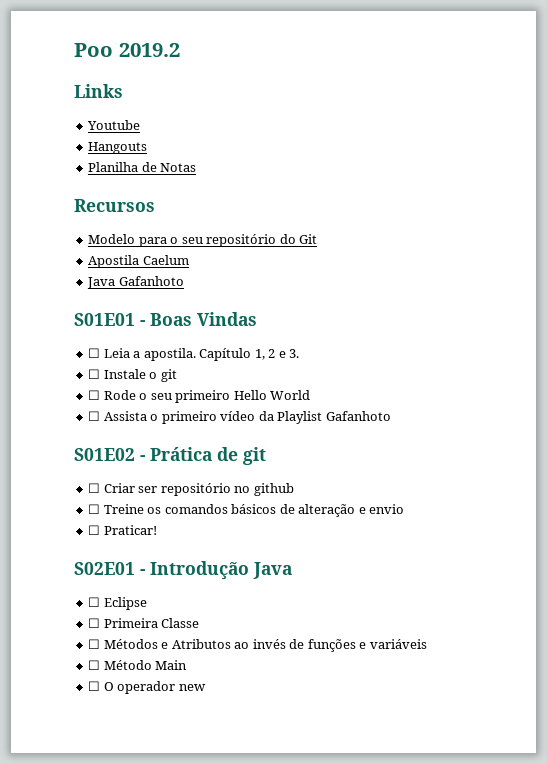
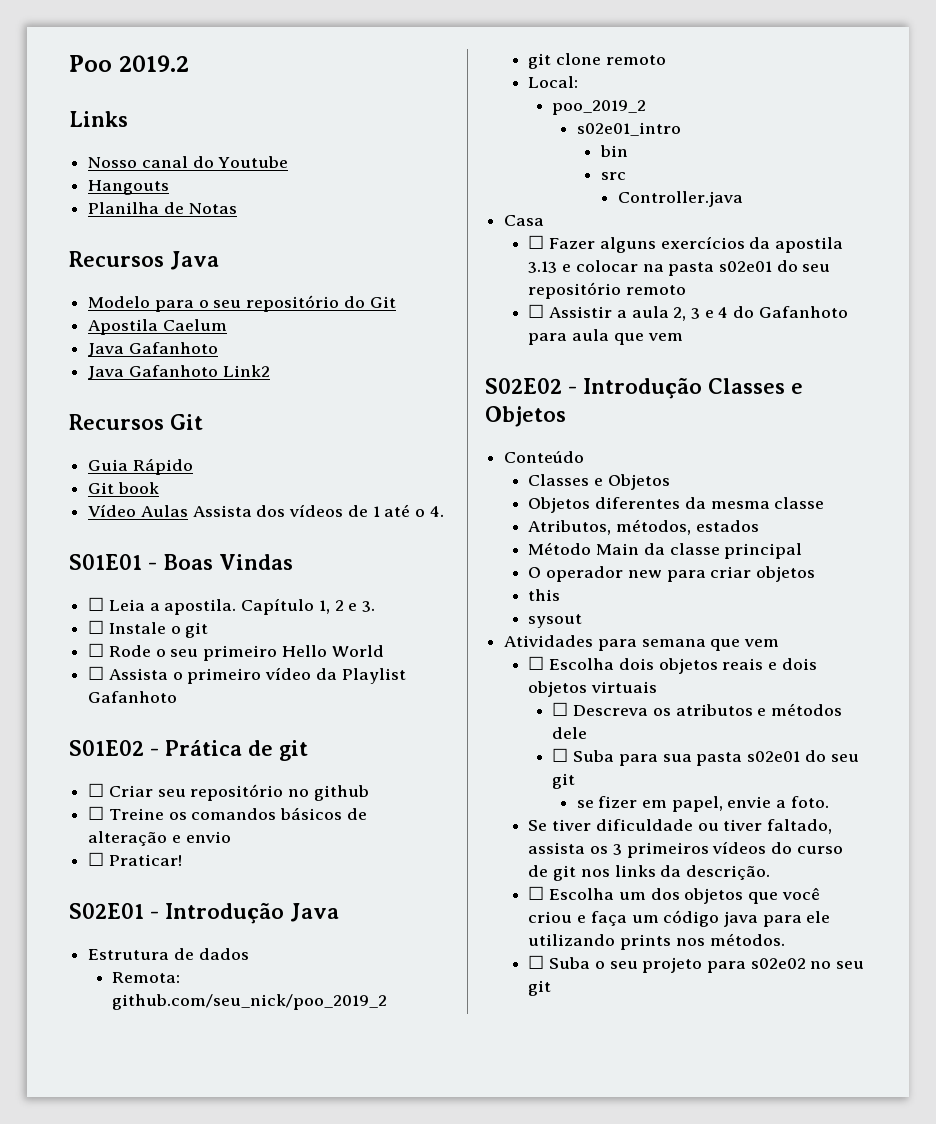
- Youtube
+ Nosso canal do Youtube
- Recursos
+ Recursos Java
+ Java Gafanhoto Link2
+ Recursos Git
+ Guia Rápido
+ Git book
+ Vídeo Aulas Assista dos vídeos de 1 até o 4.
- ☐ Criar ser repositório no github
+ ☐ Criar seu repositório no github
- ☐ Eclipse
- ☐ Primeira Classe
- ☐ Métodos e Atributos ao invés de funções e variáveis
- ☐ Método Main
- ☐ O operador new
+ Estrutura de dados
+ Remota: github.com/seu_nick/poo_2019_2
+ git clone remoto
+ Local:
+ poo_2019_2
+ s02e01_intro
+ bin
+ src
+ Controller.java
+ Casa
+ ☐ Fazer alguns exercícios da apostila 3.13 e colocar na pasta s02e01 do seu repositório remoto
+ ☐ Assistir a aula 2, 3 e 4 do Gafanhoto para aula que vem
+ S02E02 - Introdução Classes e Objetos
+ Conteúdo
+ Classes e Objetos
+ Objetos diferentes da mesma classe
+ Atributos, métodos, estados
+ Método Main da classe principal
+ O operador new para criar objetos
+ this
+ sysout
+ Atividades para semana que vem
+ ☐ Escolha dois objetos reais e dois objetos virtuais
+ ☐ Descreva os atributos e métodos dele
+ ☐ Suba para sua pasta s02e01 do seu git
+ se fizer em papel, envie a foto.
+ Se tiver dificuldade ou tiver faltado, assista os 3 primeiros vídeos do curso de git nos links da descrição.
+ ☐ Escolha um dos objetos que você criou e faça um código java para ele utilizando prints nos métodos.
+ ☐ Suba o seu projeto para s02e02 no seu git

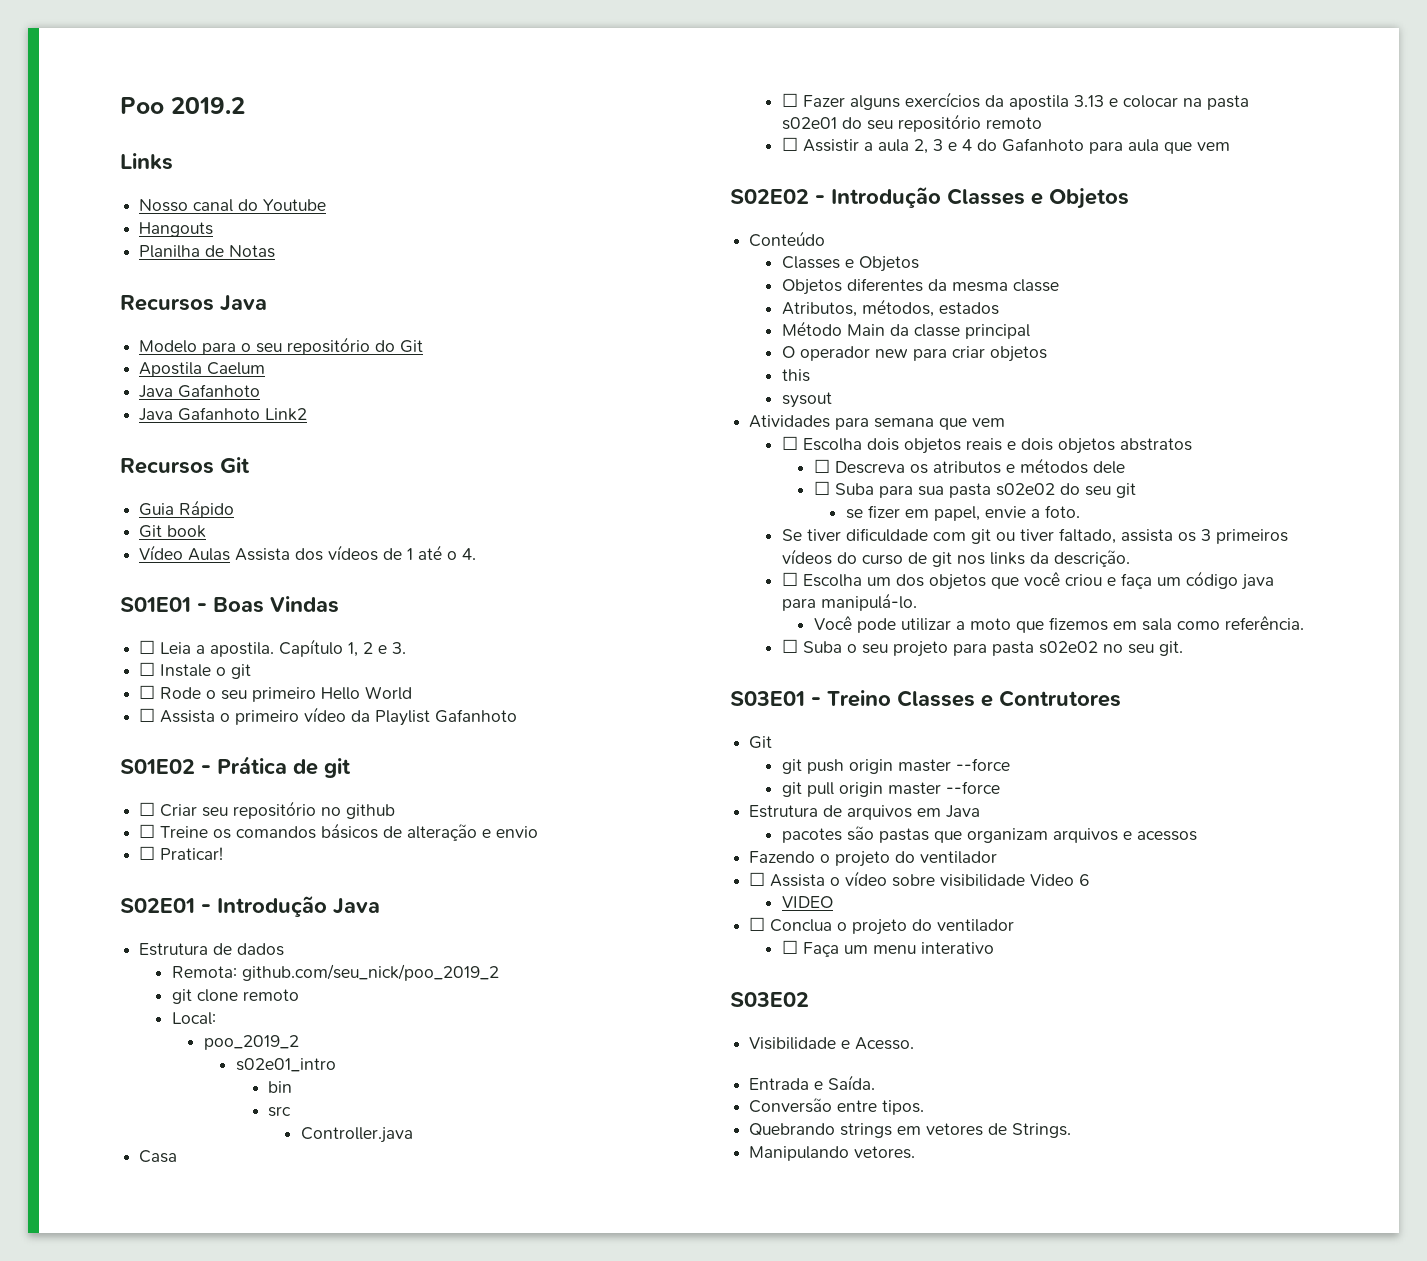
- ☐ Escolha dois objetos reais e dois objetos virtuais
+ ☐ Escolha dois objetos reais e dois objetos abstratos
- ☐ Suba para sua pasta s02e01 do seu git
+ ☐ Suba para sua pasta s02e02 do seu git
- Se tiver dificuldade ou tiver faltado, assista os 3 primeiros vídeos do curso de git nos links da descrição.
+ Se tiver dificuldade com git ou tiver faltado, assista os 3 primeiros vídeos do curso de git nos links da descrição.
- ☐ Escolha um dos objetos que você criou e faça um código java para ele utilizando prints nos métodos.
+ ☐ Escolha um dos objetos que você criou e faça um código java para manipulá-lo.
+ Você pode utilizar a moto que fizemos em sala como referência.
- ☐ Suba o seu projeto para s02e02 no seu git
+ ☐ Suba o seu projeto para pasta s02e02 no seu git.
+ S03E01 - Treino Classes e Contrutores
+ Git
+ git push origin master --force
+ git pull origin master --force
+ Estrutura de arquivos em Java
+ pacotes são pastas que organizam arquivos e acessos
+ Fazendo o projeto do ventilador
+ ☐ Assista o vídeo sobre visibilidade Video 6
+ VIDEO
+ ☐ Conclua o projeto do ventilador
+ ☐ Faça um menu interativo
+ S03E02
+ Visibilidade e Acesso.
+ Entrada e Saída.
+ Conversão entre tipos.
+ Quebrando strings em vetores de Strings.
+ Manipulando vetores.

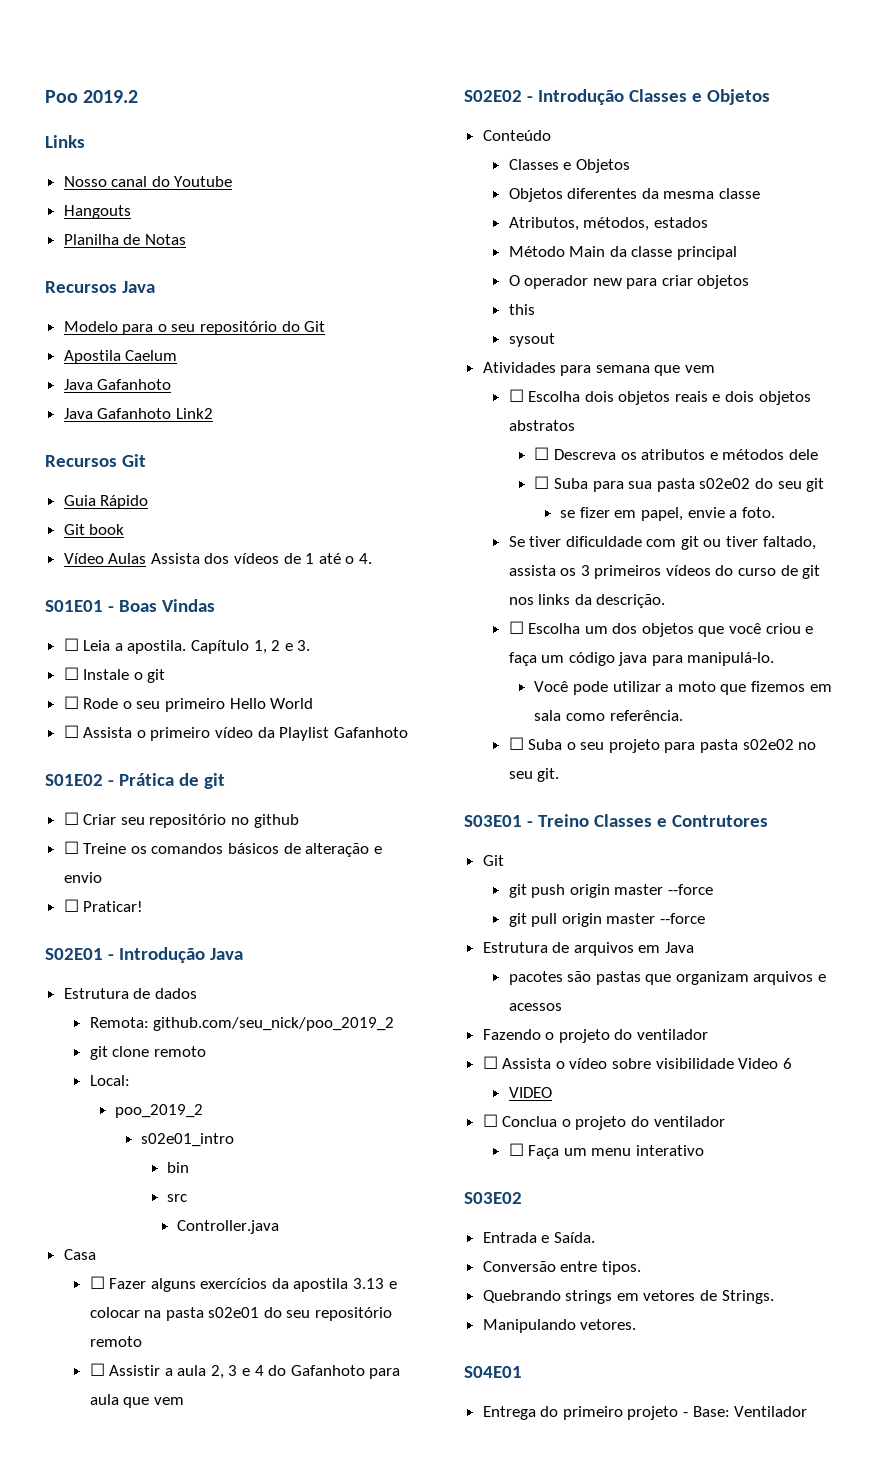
- Visibilidade e Acesso.
+ S04E01
+ Entrega do primeiro projeto - Base: Ventilador

